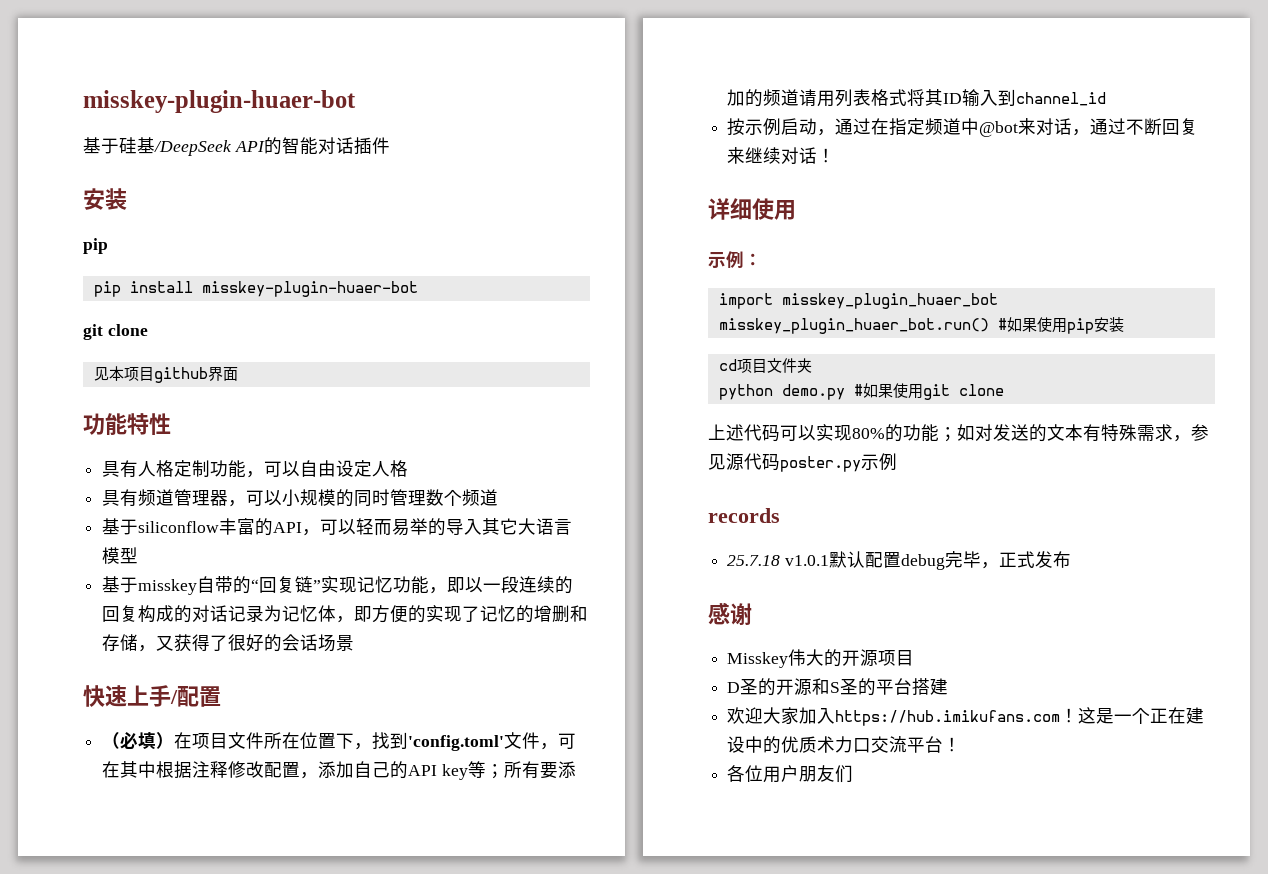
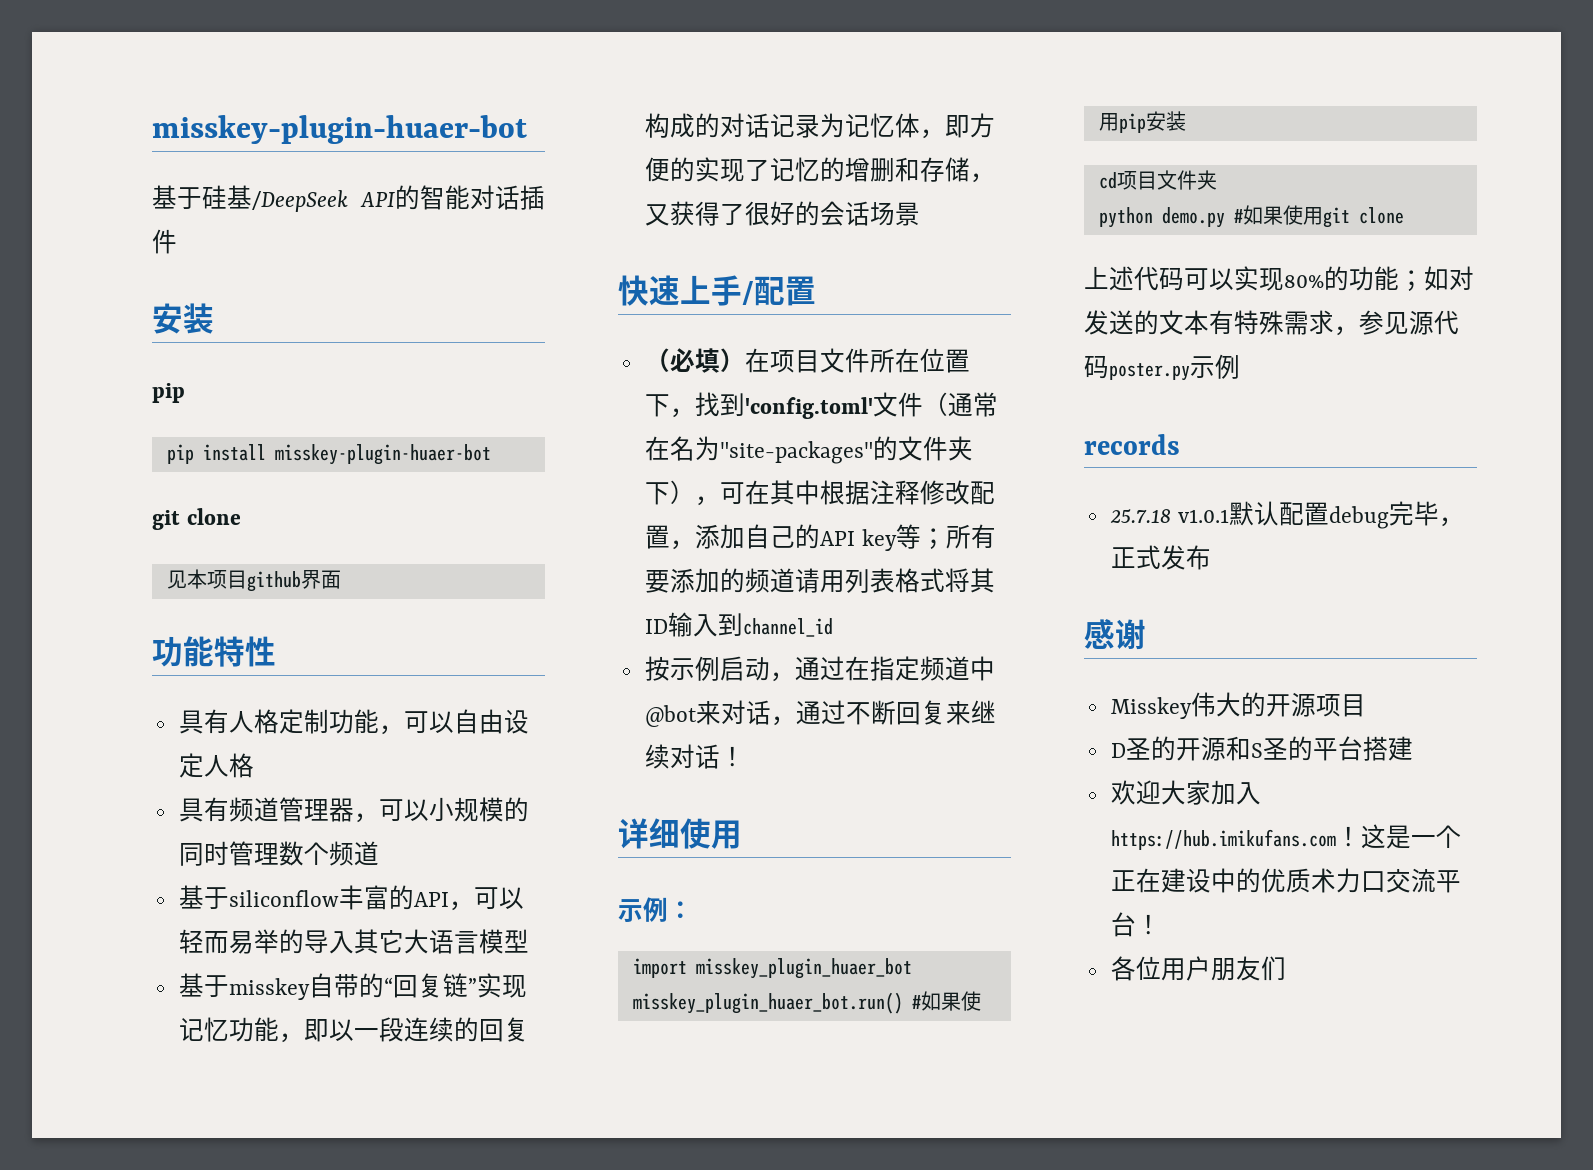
- （必填）在项目文件所在位置下，找到'config.toml'文件，可在其中根据注释修改配置，添加自己的API key等；所有要添加的频道请用列表格式将其ID输入到channel_id
+ （必填）在项目文件所在位置下，找到'config.toml'文件（通常在名为"site-packages"的文件夹下），可在其中根据注释修改配置，添加自己的API key等；所有要添加的频道请用列表格式将其ID输入到channel_id

